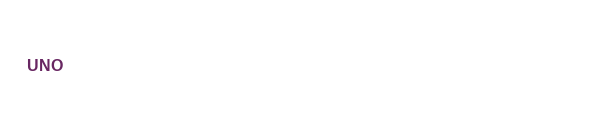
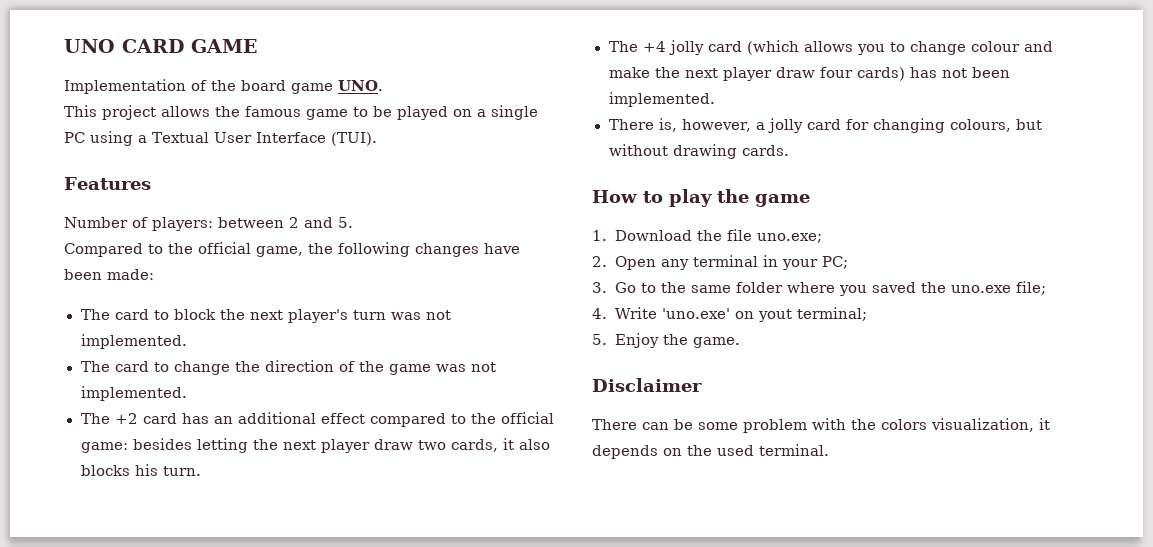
- UNO
+ UNO CARD GAME
+ Implementation of the board game UNO.
+ This project allows the famous game to be played on a single PC using a Textual User Interface (TUI).
+ Features
+ Number of players: between 2 and 5.
+ Compared to the official game, the following changes have been made:
+ The card to block the next player's turn was not implemented.
+ The card to change the direction of the game was not implemented.
+ The +2 card has an additional effect compared to the official game: besides letting the next player draw two cards, it also blocks his turn.
+ The +4 jolly card (which allows you to change colour and make the next player draw four cards) has not been implemented.
+ There is, however, a jolly card for changing colours, but without drawing cards.
+ How to play the game
+ 1. Download the file uno.exe;
+ 2. Open any terminal in your PC;
+ 3. Go to the same folder where you saved the uno.exe file;
+ 4. Write 'uno.exe' on yout terminal;
+ 5. Enjoy the game.
+ Disclaimer
+ There can be some problem with the colors visualization, it depends on the used terminal.

